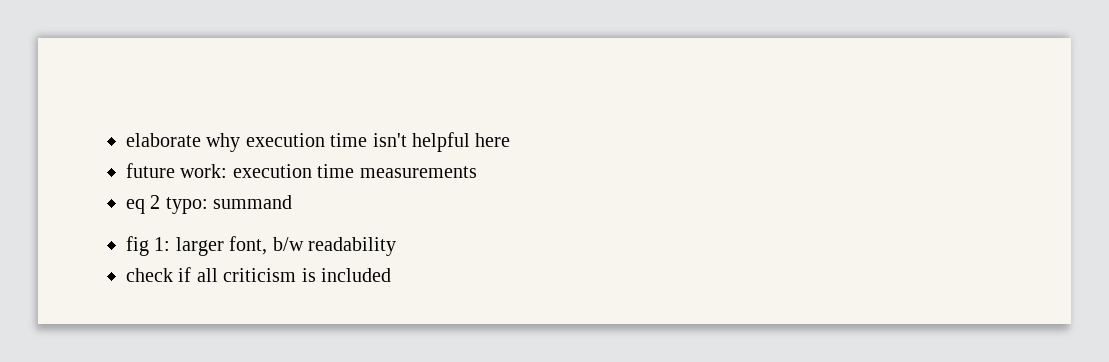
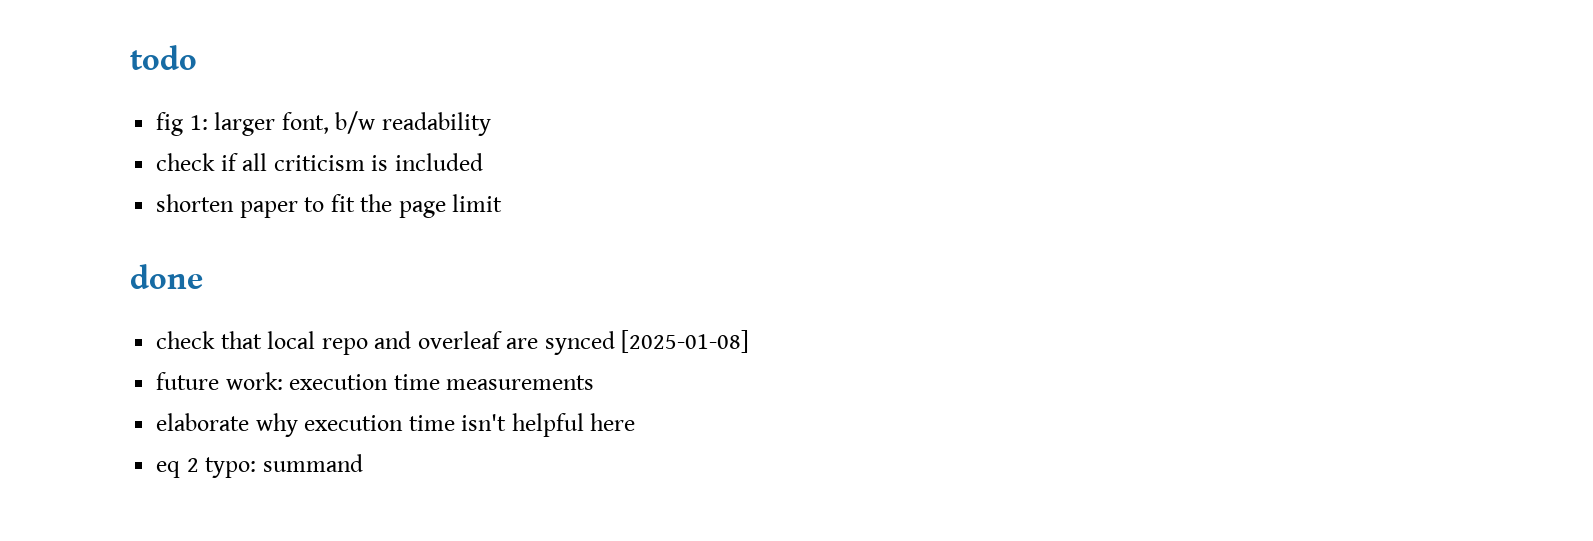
- elaborate why execution time isn't helpful here
- future work: execution time measurements
- eq 2 typo: summand
+ todo
+ shorten paper to fit the page limit
+ done
+ check that local repo and overleaf are synced [2025-01-08]
+ future work: execution time measurements
+ elaborate why execution time isn't helpful here
+ eq 2 typo: summand

